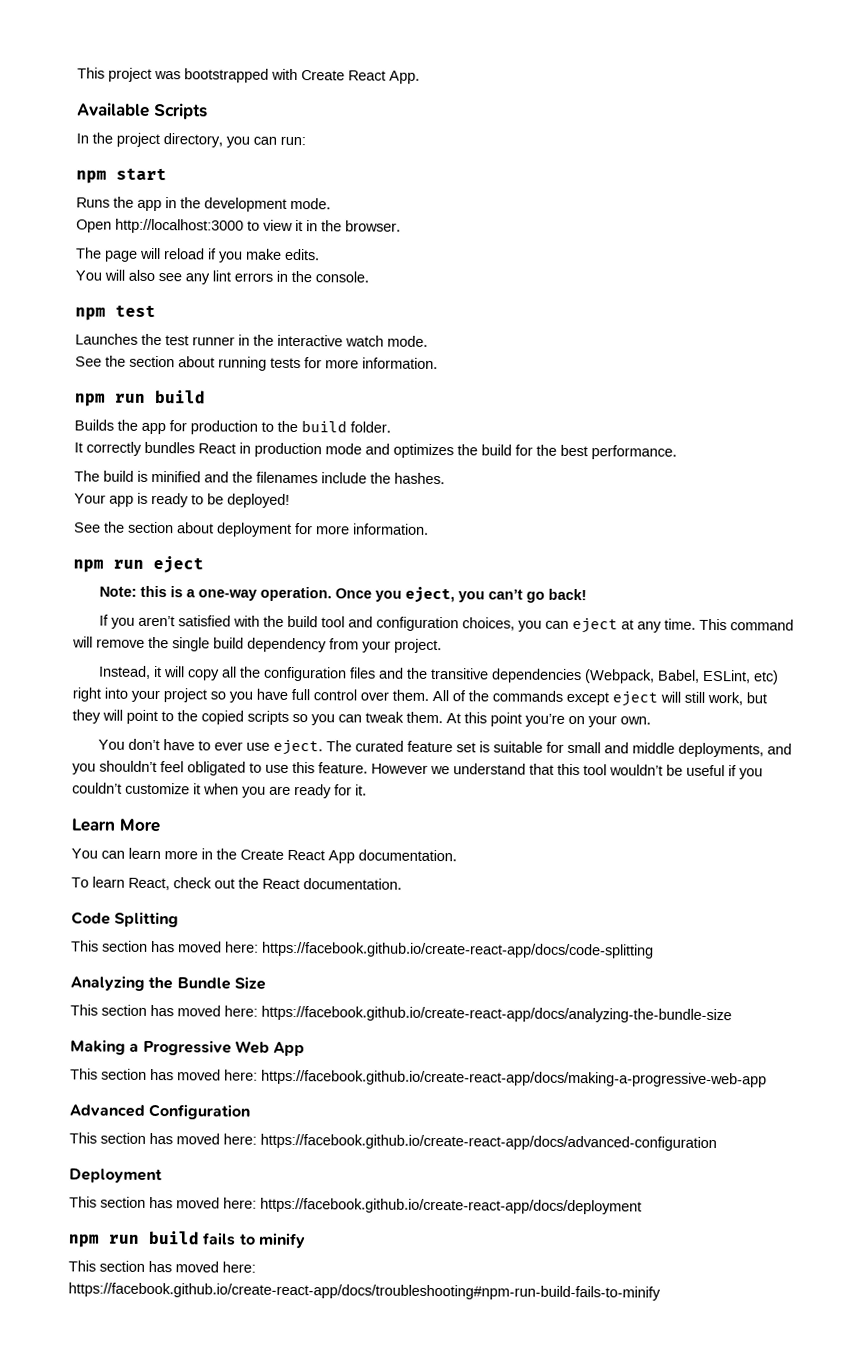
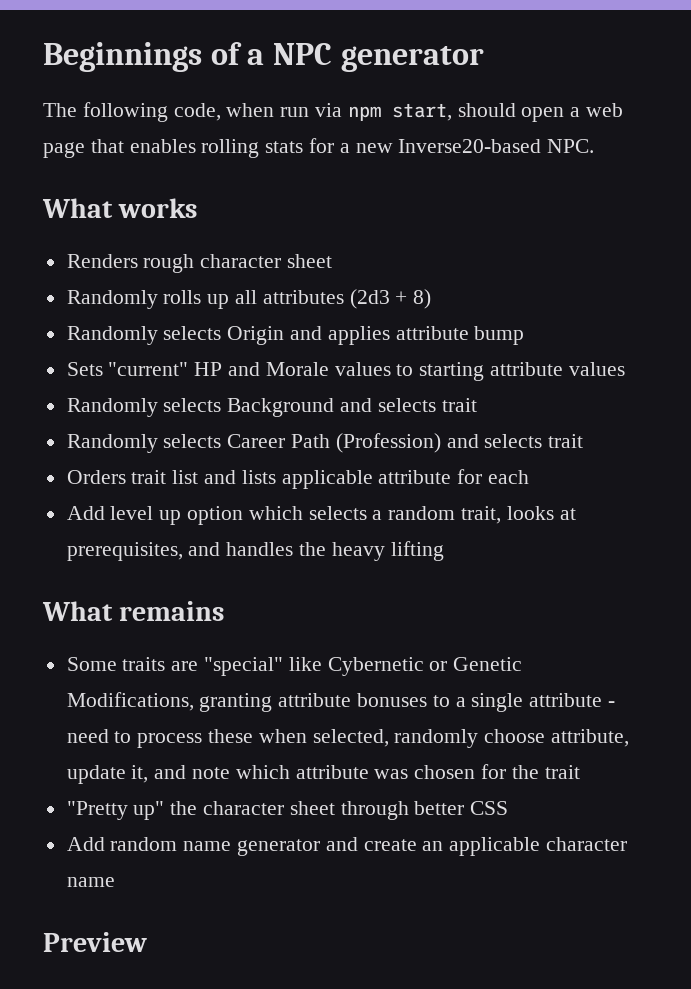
- This project was bootstrapped with Create React App.
- Available Scripts
- In the project directory, you can run:
- npm start
- Runs the app in the development mode.
- Open http://localhost:3000 to view it in the browser.
- The page will reload if you make edits.
- You will also see any lint errors in the console.
- npm test
- Launches the test runner in the interactive watch mode.
- See the section about running tests for more information.
- npm run build
- Builds the app for production to the build folder.
- It correctly bundles React in production mode and optimizes the build for the best performance.
- The build is minified and the filenames include the hashes.
- Your app is ready to be deployed!
- See the section about deployment for more information.
- npm run eject
- Note: this is a one-way operation. Once you eject, you can’t go back!
- If you aren’t satisfied with the build tool and configuration choices, you can eject at any time. This command will remove the single build dependency from your project.
- Instead, it will copy all the configuration files and the transitive dependencies (Webpack, Babel, ESLint, etc) right into your project so you have full control over them. All of the commands except eject will still work, but they will point to the copied scripts so you can tweak them. At this point you’re on your own.
- You don’t have to ever use eject. The curated feature set is suitable for small and middle deployments, and you shouldn’t feel obligated to use this feature. However we understand that this tool wouldn’t be useful if you couldn’t customize it when you are ready for it.
- Learn More
- You can learn more in the Create React App documentation.
- To learn React, check out the React documentation.
- Code Splitting
- This section has moved here: https://facebook.github.io/create-react-app/docs/code-splitting
- Analyzing the Bundle Size
- This section has moved here: https://facebook.github.io/create-react-app/docs/analyzing-the-bundle-size
- Making a Progressive Web App
- This section has moved here: https://facebook.github.io/create-react-app/docs/making-a-progressive-web-app
- Advanced Configuration
- This section has moved here: https://facebook.github.io/create-react-app/docs/advanced-configuration
- Deployment
- This section has moved here: https://facebook.github.io/create-react-app/docs/deployment
- npm run build fails to minify
- This section has moved here: https://facebook.github.io/create-react-app/docs/troubleshooting#npm-run-build-fails-to-minify
+ Beginnings of a NPC generator
+ The following code, when run via npm start, should open a web page that enables rolling stats for a new Inverse20-based NPC.
+ What works
+ Renders rough character sheet
+ Randomly rolls up all attributes (2d3 + 8)
+ Randomly selects Origin and applies attribute bump
+ Sets "current" HP and Morale values to starting attribute values
+ Randomly selects Background and selects trait
+ Randomly selects Career Path (Profession) and selects trait
+ Orders trait list and lists applicable attribute for each
+ Add level up option which selects a random trait, looks at prerequisites, and handles the heavy lifting
+ What remains
+ Some traits are "special" like Cybernetic or Genetic Modifications, granting attribute bonuses to a single attribute - need to process these when selected, randomly choose attribute, update it, and note which attribute was chosen for the trait
+ "Pretty up" the character sheet through better CSS
+ Add random name generator and create an applicable character name
+ Preview

